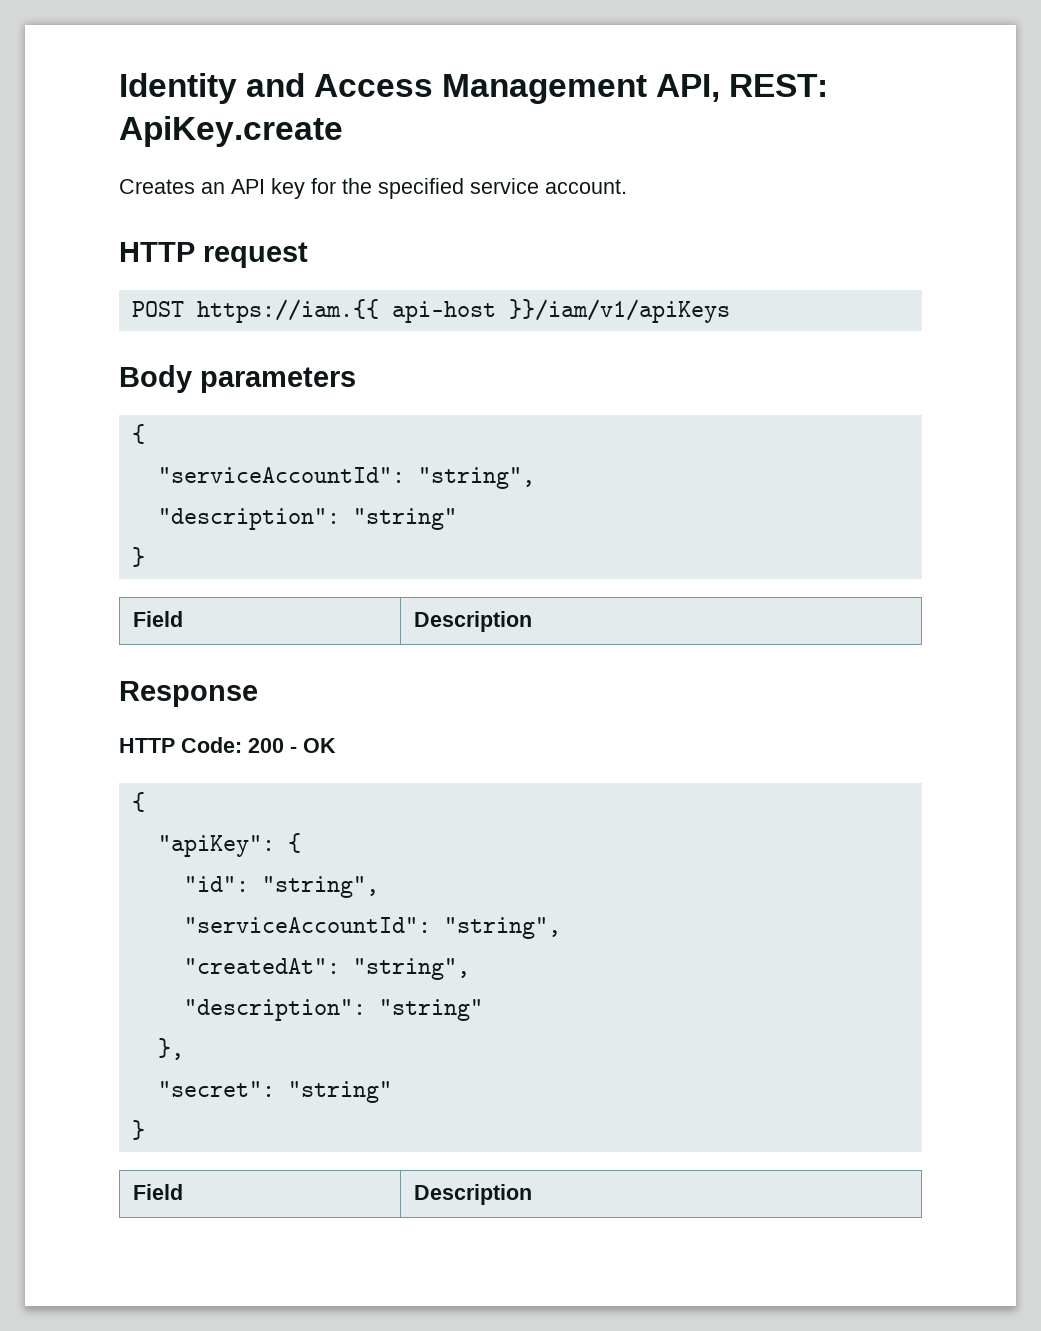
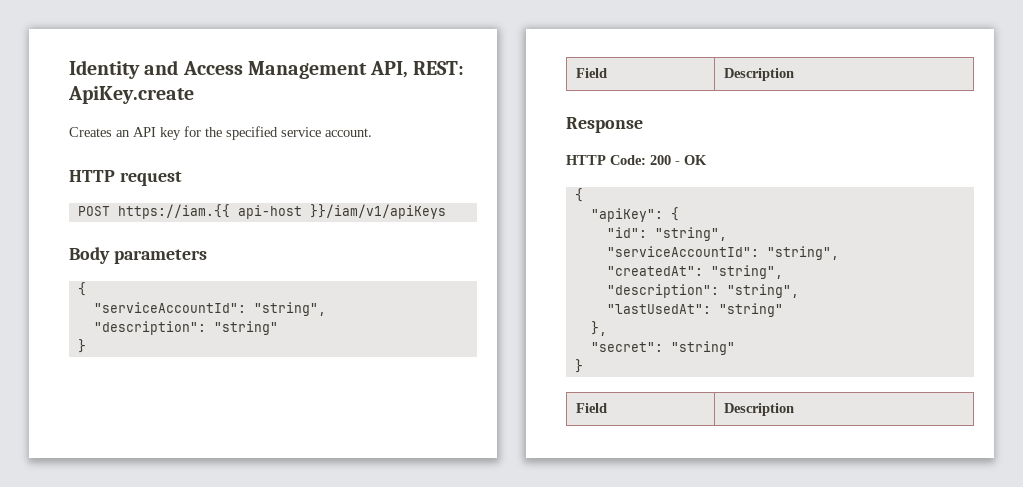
  "createdAt": "string",
- "description": "string"
+ "description": "string",
+ "lastUsedAt": "string"

